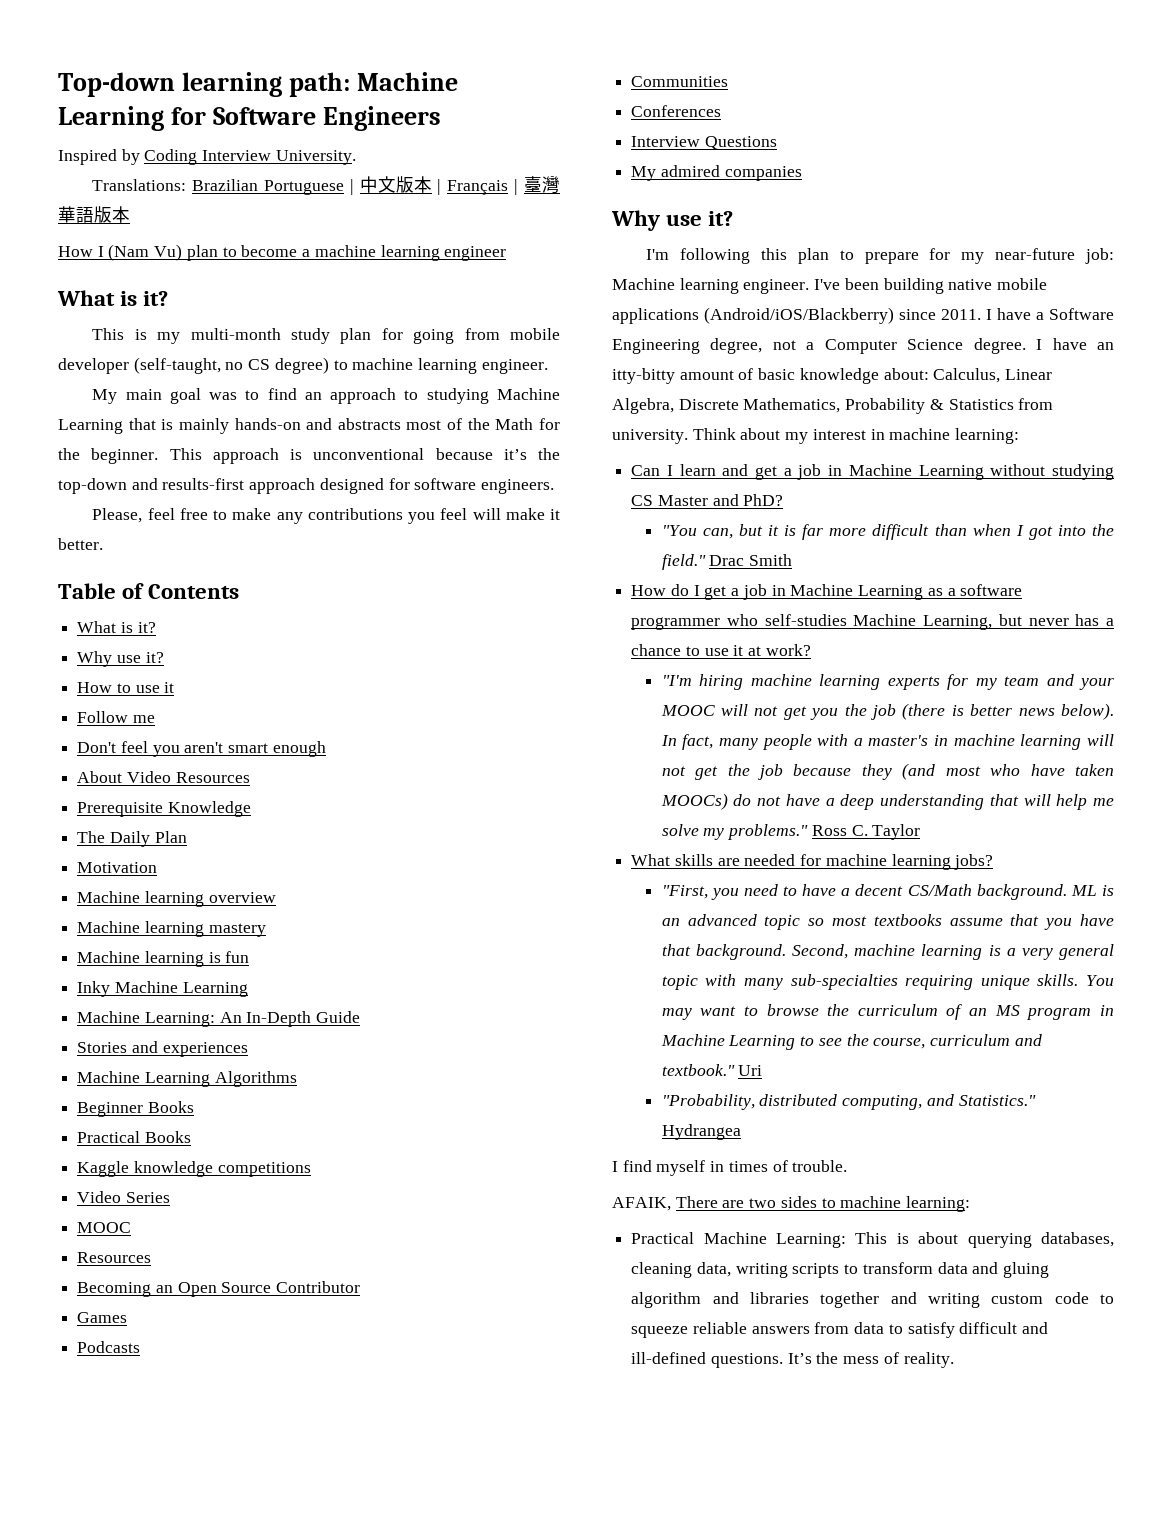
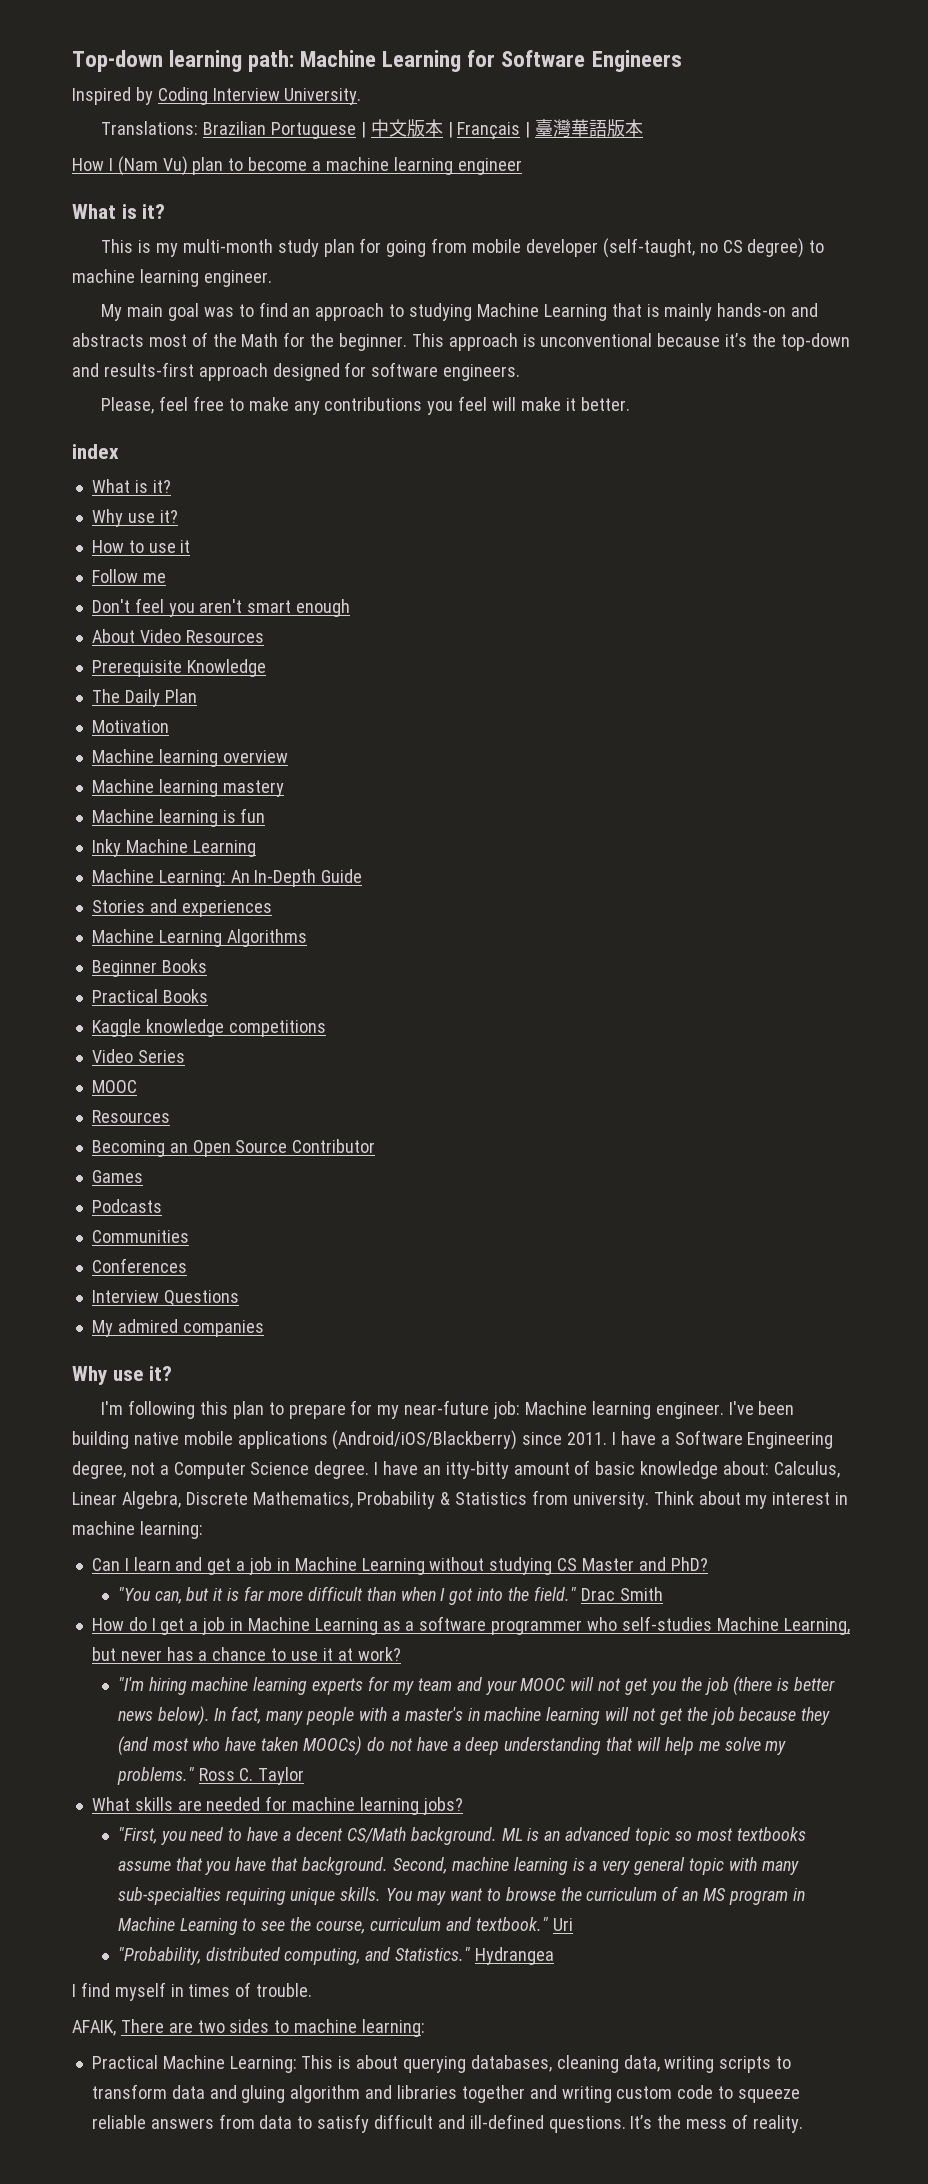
- Table of Contents
+ index

